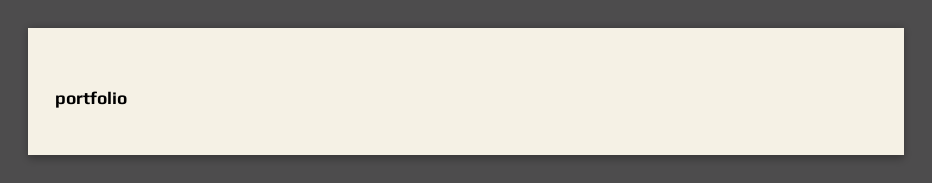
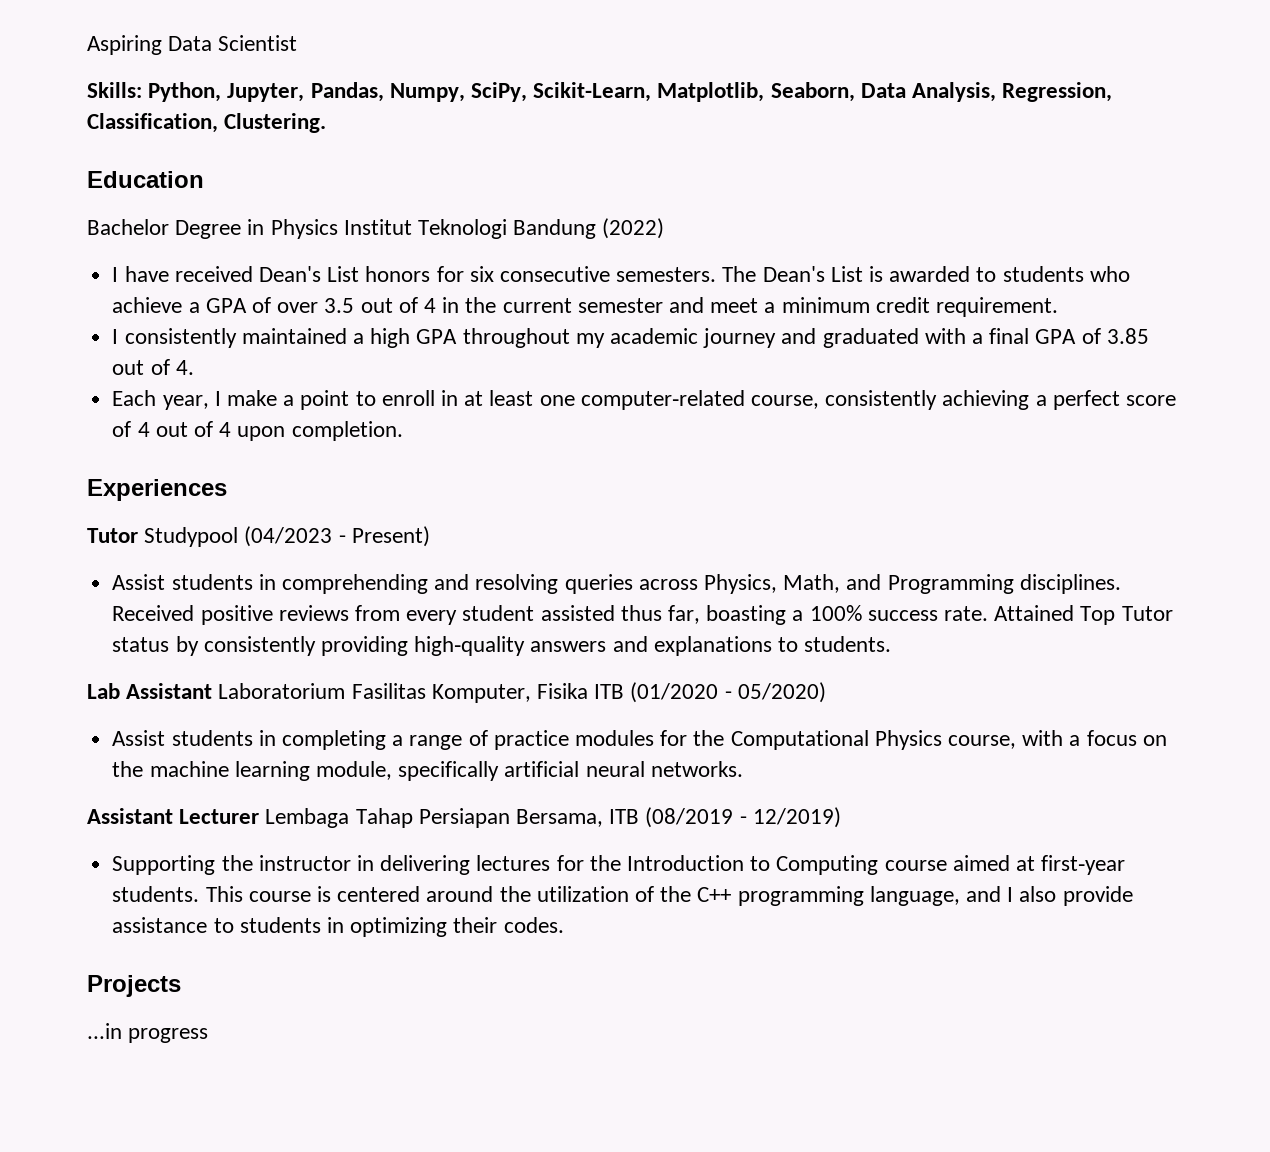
- portfolio
+ Aspiring Data Scientist
+ Skills: Python, Jupyter, Pandas, Numpy, SciPy, Scikit-Learn, Matplotlib, Seaborn, Data Analysis, Regression, Classification, Clustering.
+ Education
+ Bachelor Degree in Physics Institut Teknologi Bandung (2022)
+ I have received Dean's List honors for six consecutive semesters. The Dean's List is awarded to students who achieve a GPA of over 3.5 out of 4 in the current semester and meet a minimum credit requirement.
+ I consistently maintained a high GPA throughout my academic journey and graduated with a final GPA of 3.85 out of 4.
+ Each year, I make a point to enroll in at least one computer‑related course, consistently achieving a perfect score of 4 out of 4 upon completion.
+ Experiences
+ Tutor Studypool (04/2023 - Present)
+ Assist students in comprehending and resolving queries across Physics, Math, and Programming disciplines. Received positive reviews from every student assisted thus far, boasting a 100% success rate. Attained Top Tutor status by consistently providing high‑quality answers and explanations to students.
+ Lab Assistant Laboratorium Fasilitas Komputer, Fisika ITB (01/2020 - 05/2020)
+ Assist students in completing a range of practice modules for the Computational Physics course, with a focus on the machine learning module, specifically artificial neural networks.
+ Assistant Lecturer Lembaga Tahap Persiapan Bersama, ITB (08/2019 - 12/2019)
+ Supporting the instructor in delivering lectures for the Introduction to Computing course aimed at first‑year students. This course is centered around the utilization of the C++ programming language, and I also provide assistance to students in optimizing their codes.
+ Projects
+ ...in progress

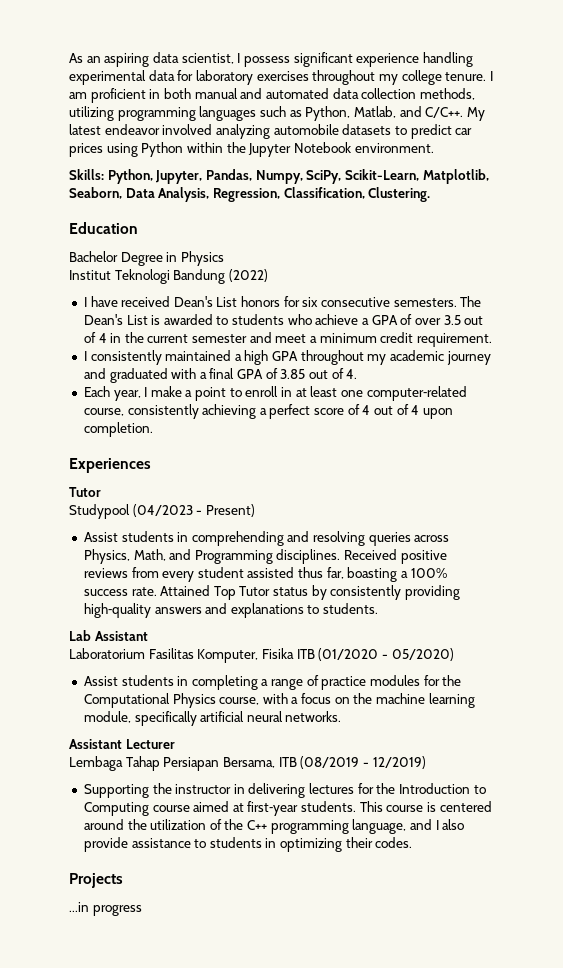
- Aspiring Data Scientist
+ As an aspiring data scientist, I possess significant experience handling experimental data for laboratory exercises throughout my college tenure. I am proficient in both manual and automated data collection methods, utilizing programming languages such as Python, Matlab, and C/C++. My latest endeavor involved analyzing automobile datasets to predict car prices using Python within the Jupyter Notebook environment.
- Bachelor Degree in Physics Institut Teknologi Bandung (2022)
+ Bachelor Degree in Physics
+ Institut Teknologi Bandung (2022)
  Experiences
- Tutor Studypool (04/2023 - Present)
+ Tutor
+ Studypool (04/2023 - Present)
- Lab Assistant Laboratorium Fasilitas Komputer, Fisika ITB (01/2020 - 05/2020)
+ Lab Assistant
+ Laboratorium Fasilitas Komputer, Fisika ITB (01/2020 - 05/2020)
- Assistant Lecturer Lembaga Tahap Persiapan Bersama, ITB (08/2019 - 12/2019)
+ Assistant Lecturer
+ Lembaga Tahap Persiapan Bersama, ITB (08/2019 - 12/2019)

